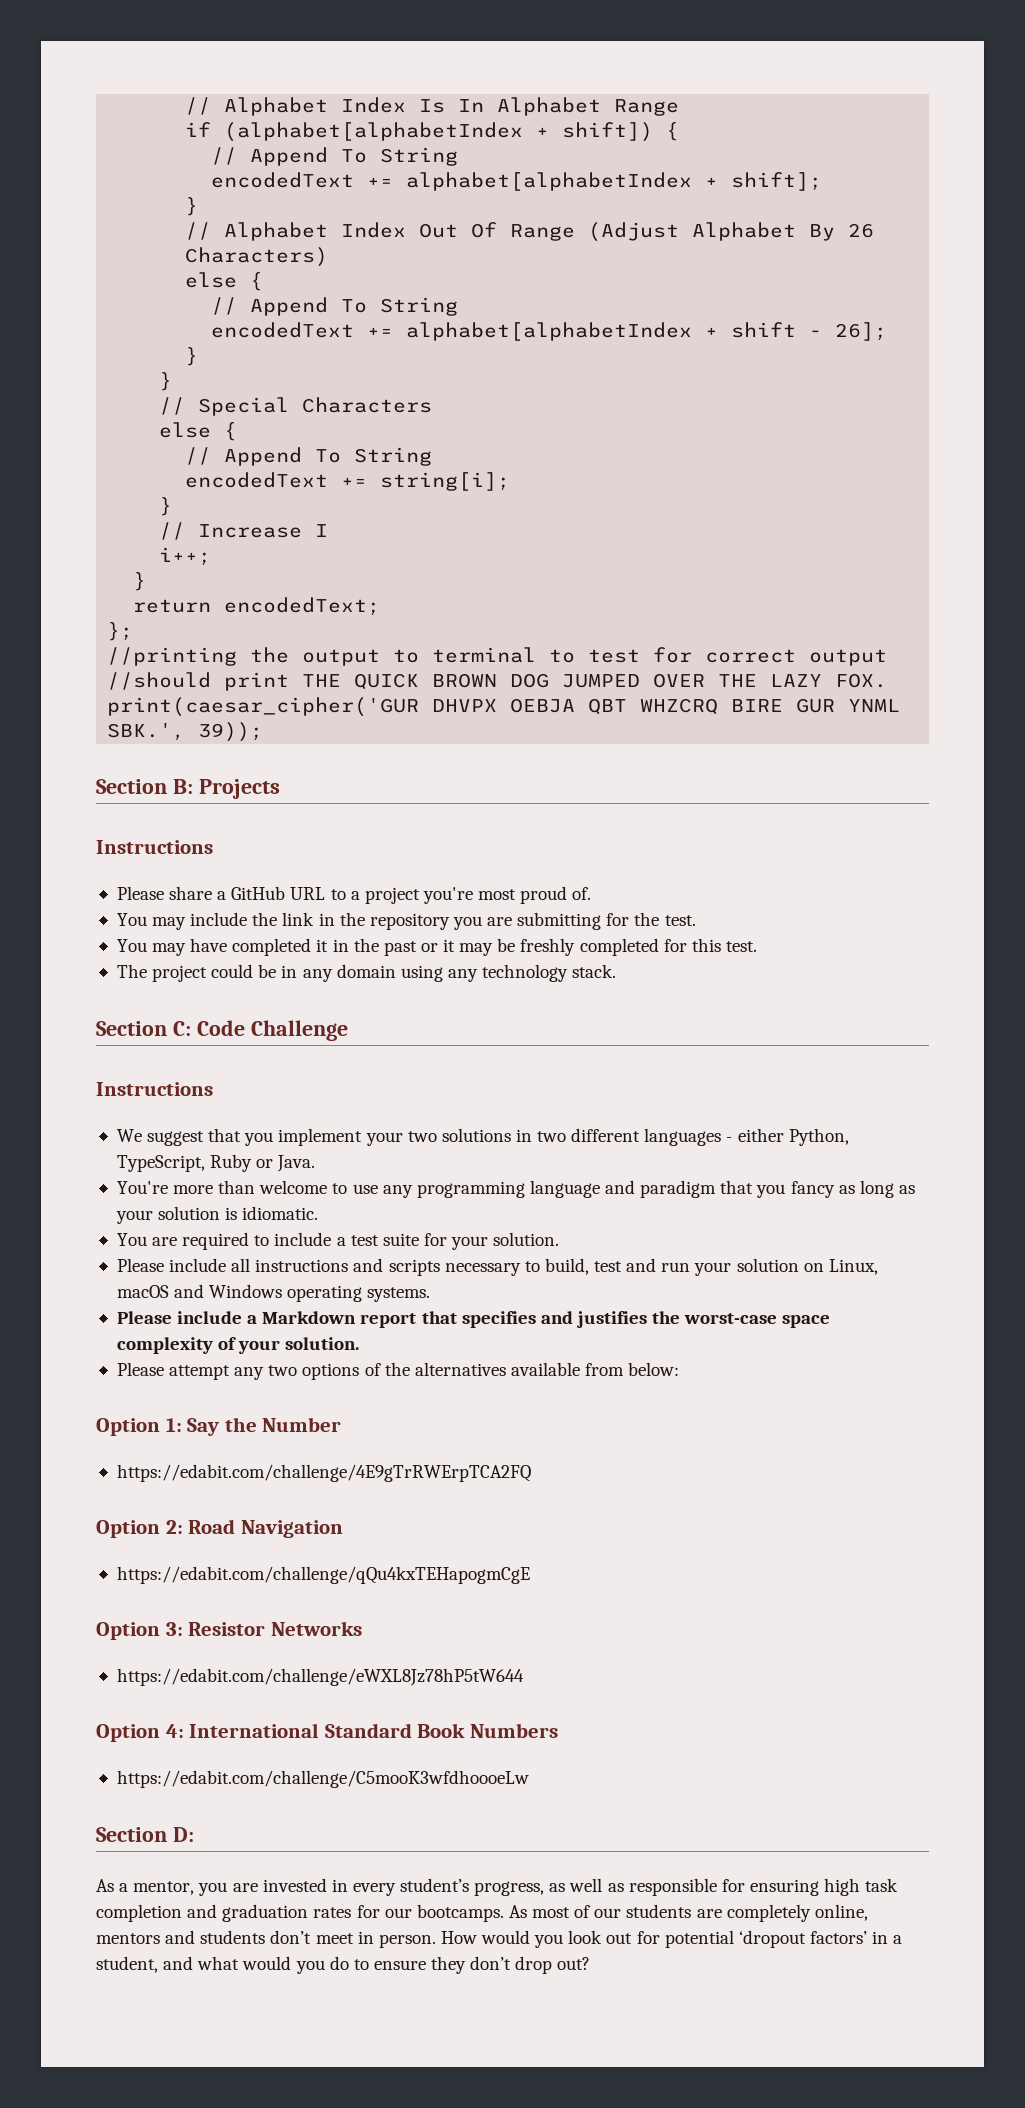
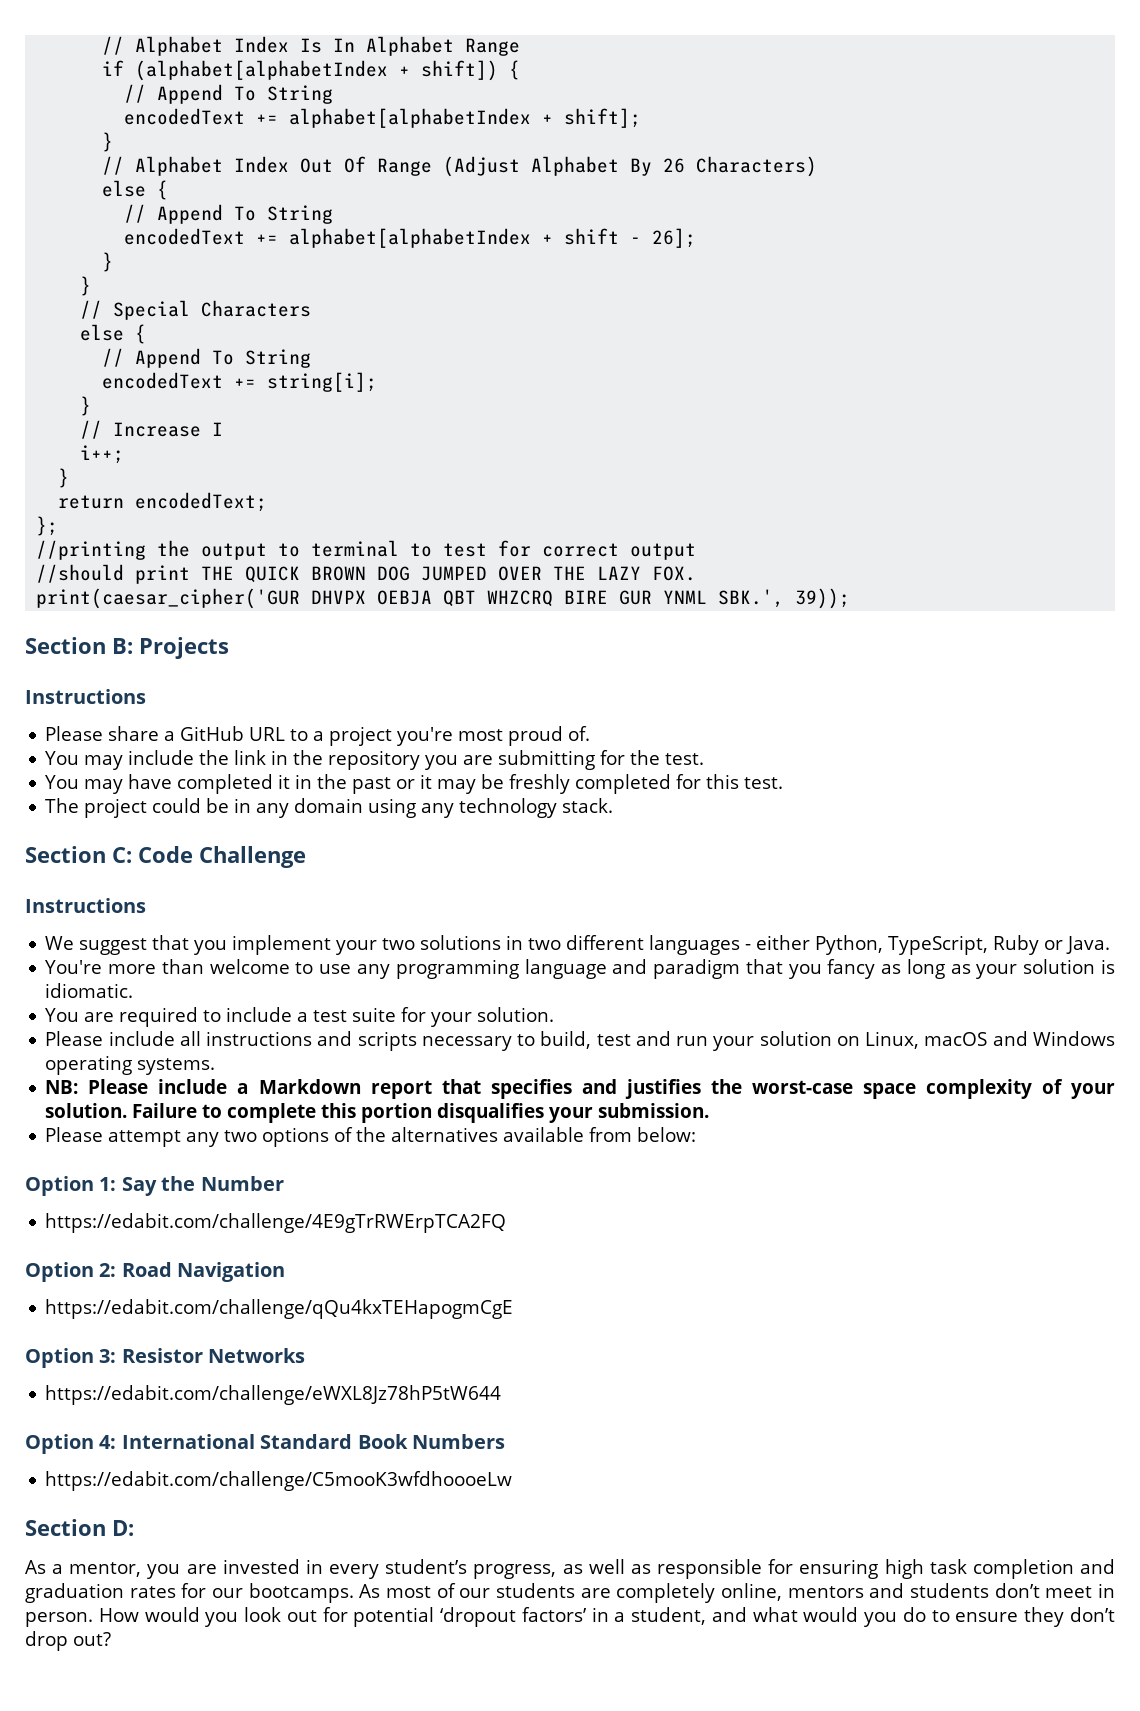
- Please include a Markdown report that specifies and justifies the worst-case space complexity of your solution.
+ NB: Please include a Markdown report that specifies and justifies the worst-case space complexity of your solution. Failure to complete this portion disqualifies your submission.

